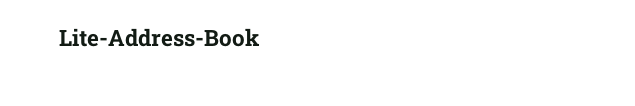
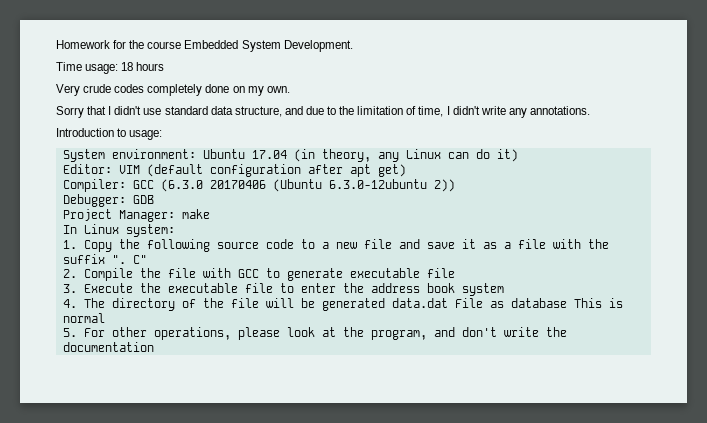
- Lite-Address-Book
+ Homework for the course Embedded System Development.
+ Time usage: 18 hours
+ Very crude codes completely done on my own.
+ Sorry that I didn't use standard data structure, and due to the limitation of time, I didn't write any annotations.
+ Introduction to usage:
+ System environment: Ubuntu 17.04 (in theory, any Linux can do it)
+ Editor: VIM (default configuration after apt get)
+ Compiler: GCC (6.3.0 20170406 (Ubuntu 6.3.0-12ubuntu 2))
+ Debugger: GDB
+ Project Manager: make
+ In Linux system:
+ 1. Copy the following source code to a new file and save it as a file with the suffix ". C"
+ 2. Compile the file with GCC to generate executable file
+ 3. Execute the executable file to enter the address book system
+ 4. The directory of the file will be generated data.dat File as database This is normal
+ 5. For other operations, please look at the program, and don't write the documentation

